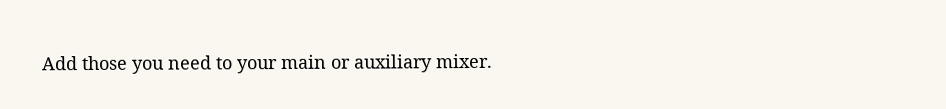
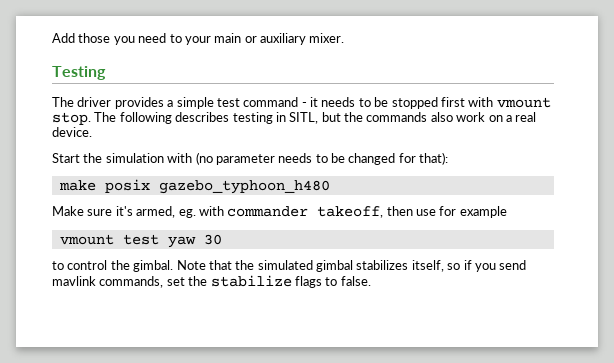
+ Testing
+ The driver provides a simple test command - it needs to be stopped first with vmount stop. The following describes testing in SITL, but the commands also work on a real device.
+ Start the simulation with (no parameter needs to be changed for that):
+ make posix gazebo_typhoon_h480
+ Make sure it's armed, eg. with commander takeoff, then use for example
+ vmount test yaw 30
+ to control the gimbal. Note that the simulated gimbal stabilizes itself, so if you send mavlink commands, set the stabilize flags to false.

